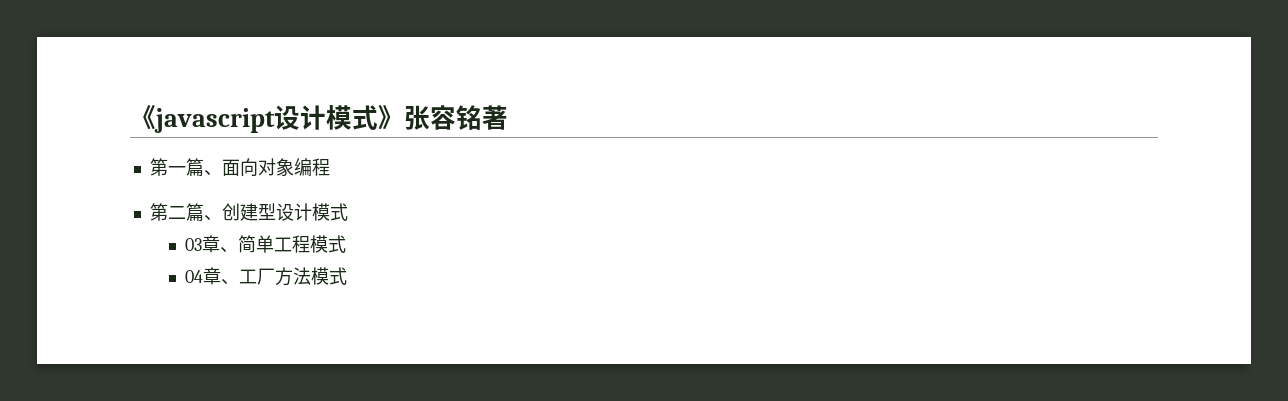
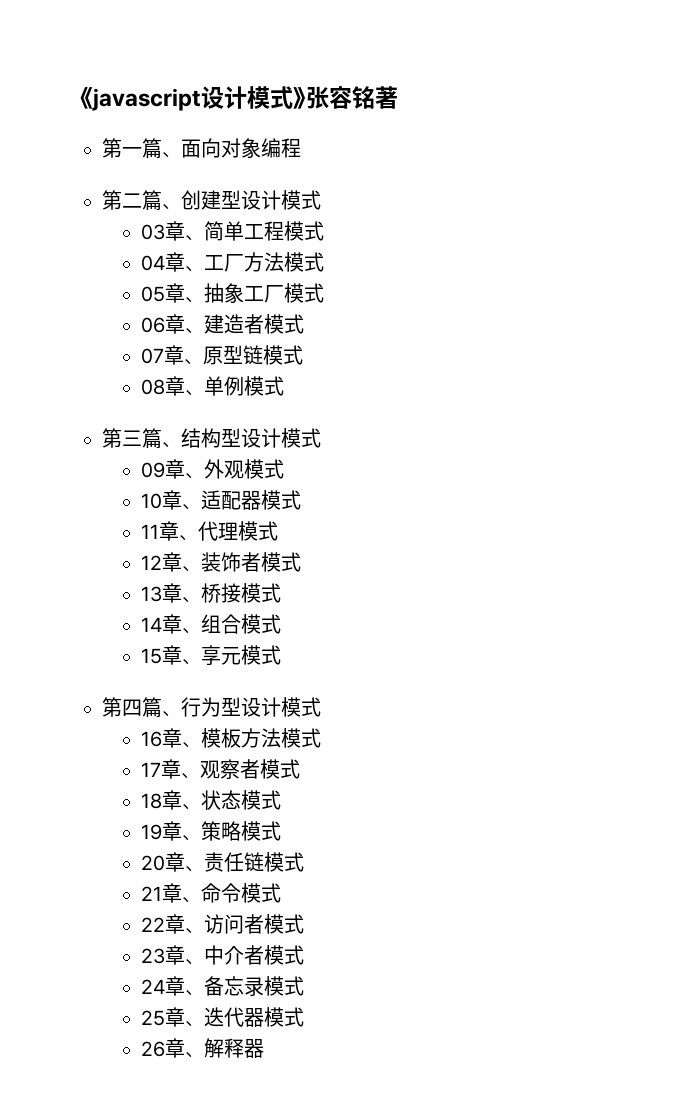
+ 05章、抽象工厂模式
+ 06章、建造者模式
+ 07章、原型链模式
+ 08章、单例模式
+ 第三篇、结构型设计模式
+ 09章、外观模式
+ 10章、适配器模式
+ 11章、代理模式
+ 12章、装饰者模式
+ 13章、桥接模式
+ 14章、组合模式
+ 15章、享元模式
+ 第四篇、行为型设计模式
+ 16章、模板方法模式
+ 17章、观察者模式
+ 18章、状态模式
+ 19章、策略模式
+ 20章、责任链模式
+ 21章、命令模式
+ 22章、访问者模式
+ 23章、中介者模式
+ 24章、备忘录模式
+ 25章、迭代器模式
+ 26章、解释器

